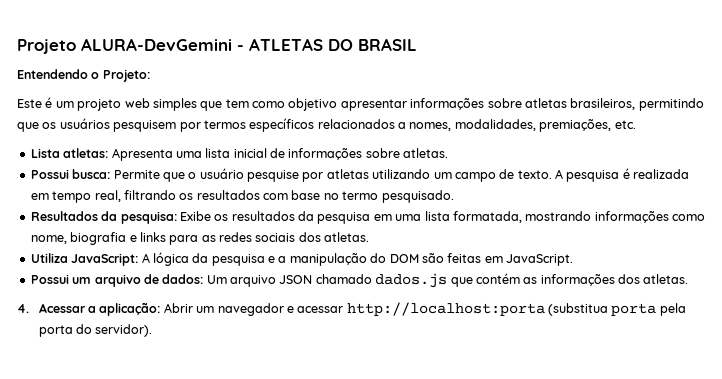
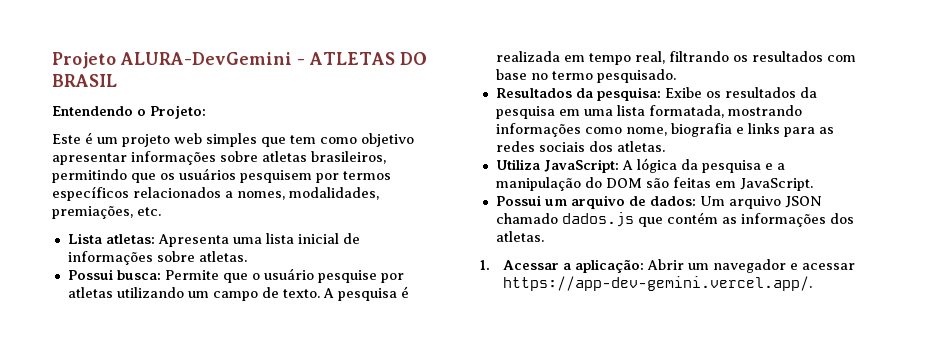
- 4. Acessar a aplicação: Abrir um navegador e acessar http://localhost:porta (substitua porta pela porta do servidor).
+ 1. Acessar a aplicação: Abrir um navegador e acessar https://app-dev-gemini.vercel.app/.

